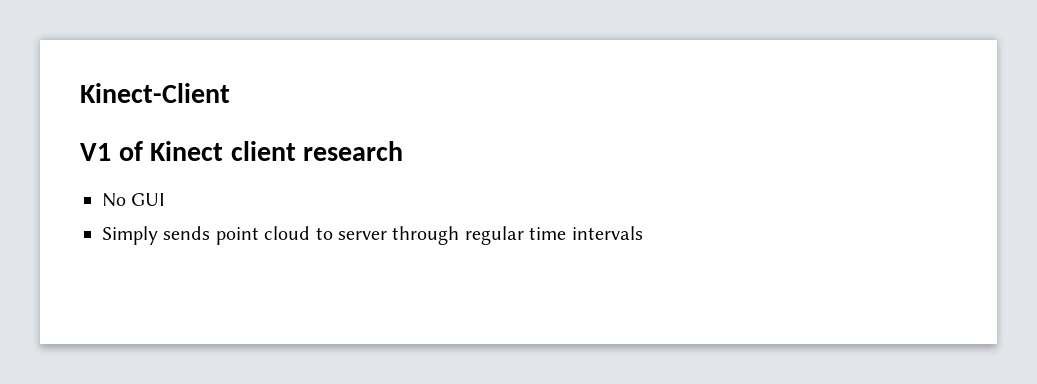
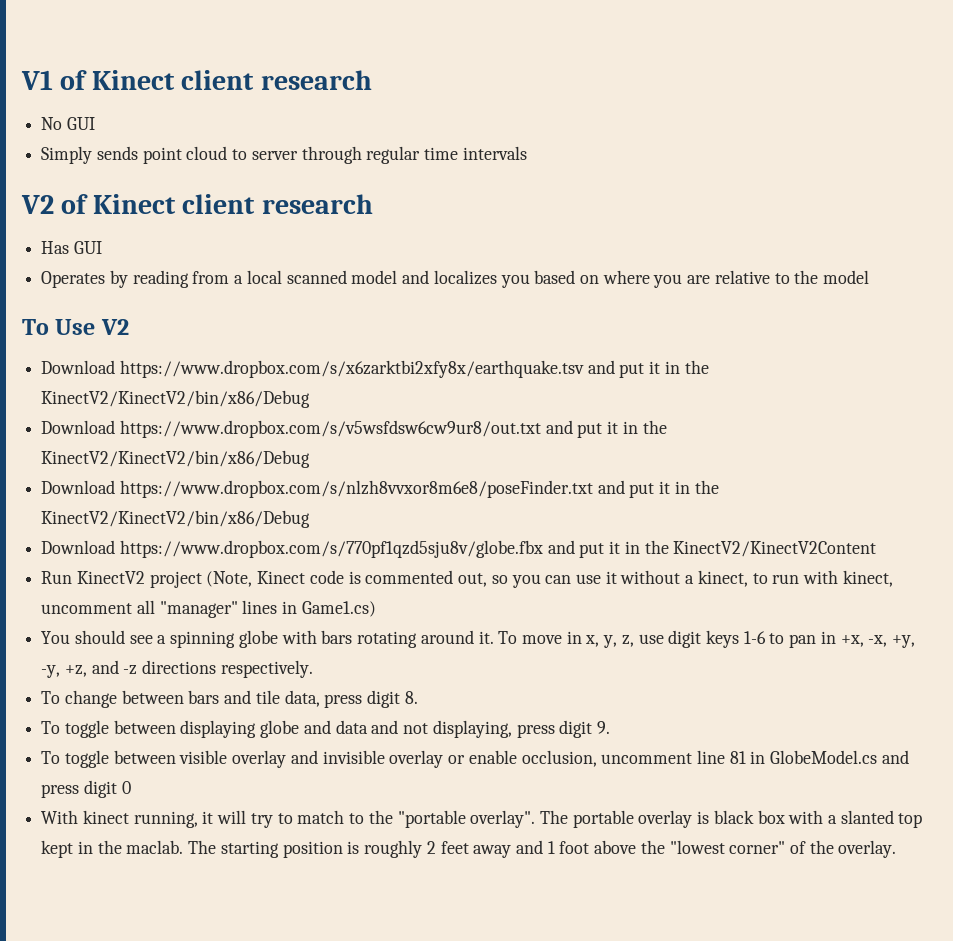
- Kinect-Client
+ V2 of Kinect client research
+ Has GUI
+ Operates by reading from a local scanned model and localizes you based on where you are relative to the model
+ To Use V2
+ Download https://www.dropbox.com/s/x6zarktbi2xfy8x/earthquake.tsv and put it in the KinectV2/KinectV2/bin/x86/Debug
+ Download https://www.dropbox.com/s/v5wsfdsw6cw9ur8/out.txt and put it in the KinectV2/KinectV2/bin/x86/Debug
+ Download https://www.dropbox.com/s/nlzh8vvxor8m6e8/poseFinder.txt and put it in the KinectV2/KinectV2/bin/x86/Debug
+ Download https://www.dropbox.com/s/770pf1qzd5sju8v/globe.fbx and put it in the KinectV2/KinectV2Content
+ Run KinectV2 project (Note, Kinect code is commented out, so you can use it without a kinect, to run with kinect, uncomment all "manager" lines in Game1.cs)
+ You should see a spinning globe with bars rotating around it. To move in x, y, z, use digit keys 1-6 to pan in +x, -x, +y, -y, +z, and -z directions respectively.
+ To change between bars and tile data, press digit 8.
+ To toggle between displaying globe and data and not displaying, press digit 9.
+ To toggle between visible overlay and invisible overlay or enable occlusion, uncomment line 81 in GlobeModel.cs and press digit 0
+ With kinect running, it will try to match to the "portable overlay". The portable overlay is black box with a slanted top kept in the maclab. The starting position is roughly 2 feet away and 1 foot above the "lowest corner" of the overlay.

